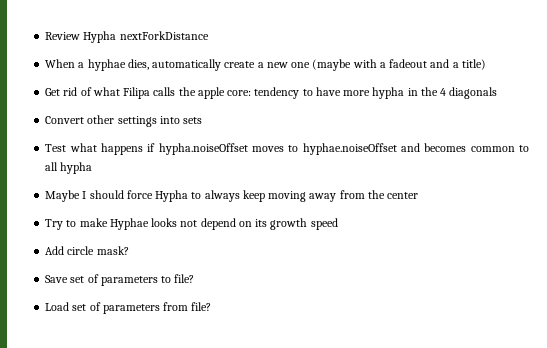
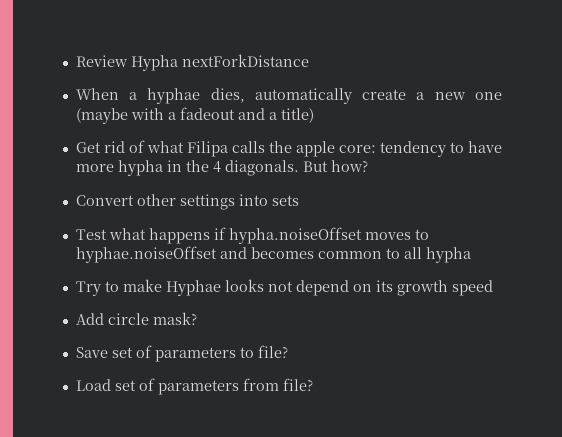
- Get rid of what Filipa calls the apple core: tendency to have more hypha in the 4 diagonals
+ Get rid of what Filipa calls the apple core: tendency to have more hypha in the 4 diagonals. But how?
- Maybe I should force Hypha to always keep moving away from the center

